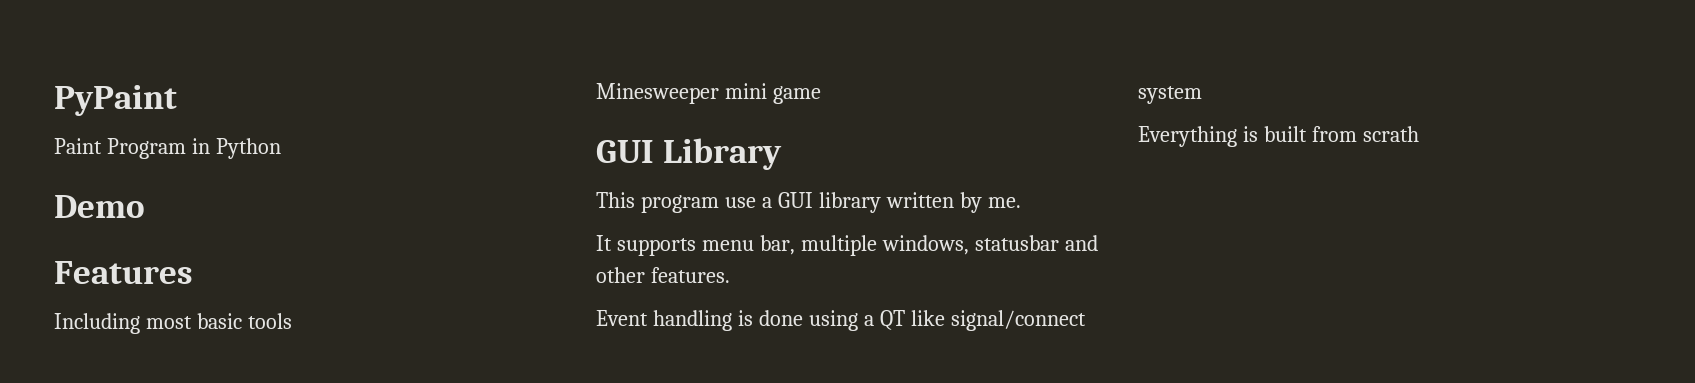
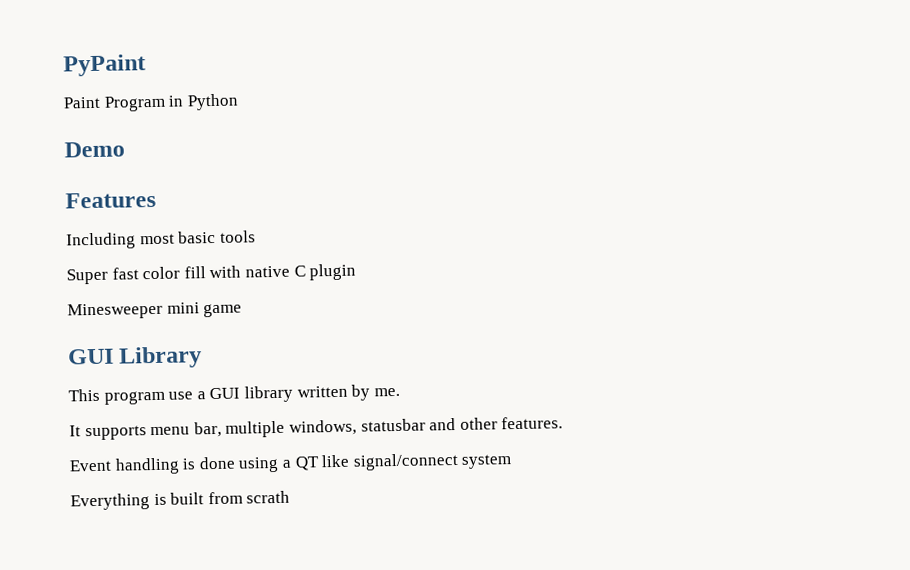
+ Super fast color fill with native C plugin

